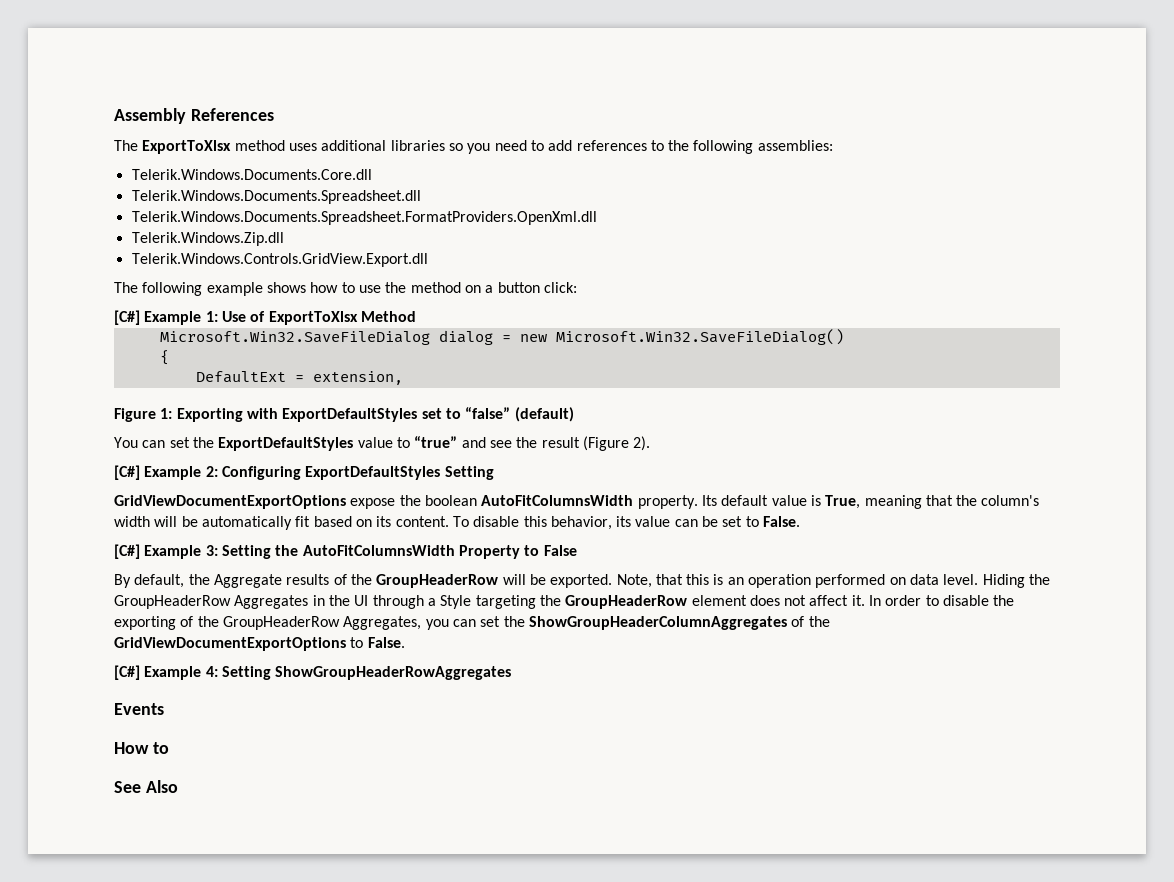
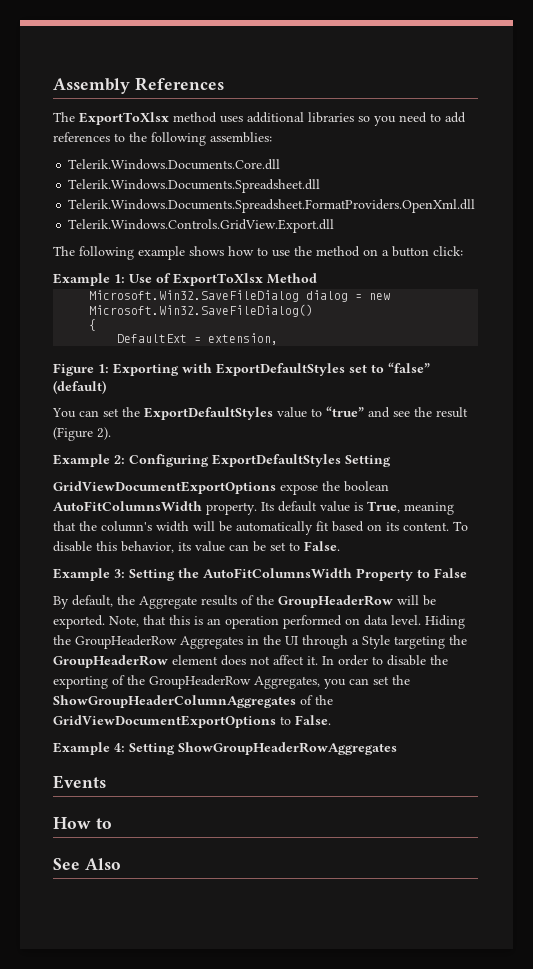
- Telerik.Windows.Zip.dll
- [C#] Example 1: Use of ExportToXlsx Method
+ Example 1: Use of ExportToXlsx Method
- [C#] Example 2: Configuring ExportDefaultStyles Setting
+ Example 2: Configuring ExportDefaultStyles Setting
- [C#] Example 3: Setting the AutoFitColumnsWidth Property to False
+ Example 3: Setting the AutoFitColumnsWidth Property to False
- [C#] Example 4: Setting ShowGroupHeaderRowAggregates
+ Example 4: Setting ShowGroupHeaderRowAggregates

